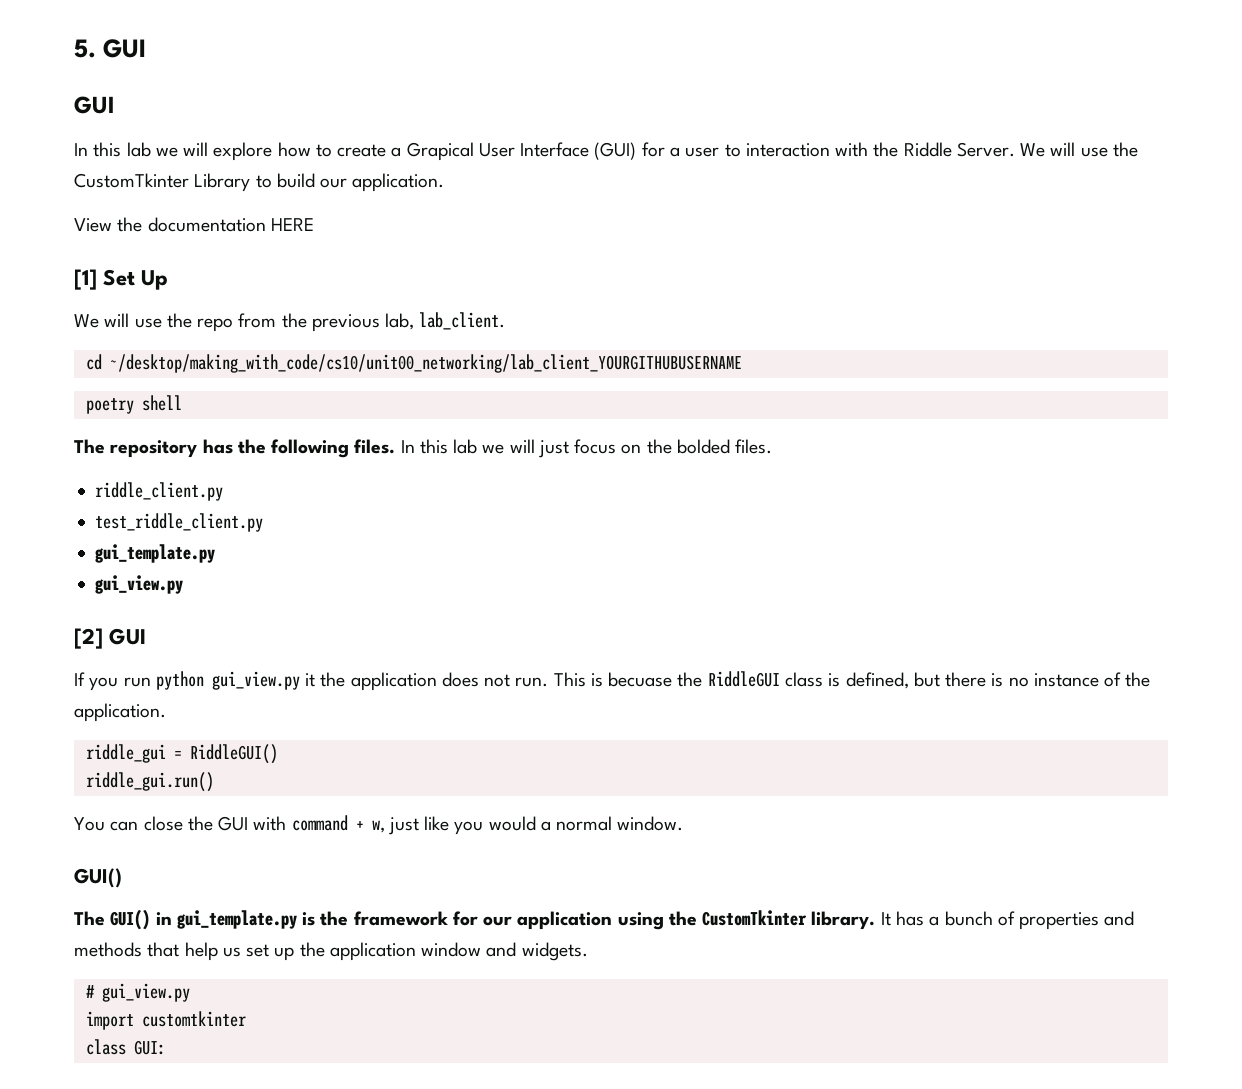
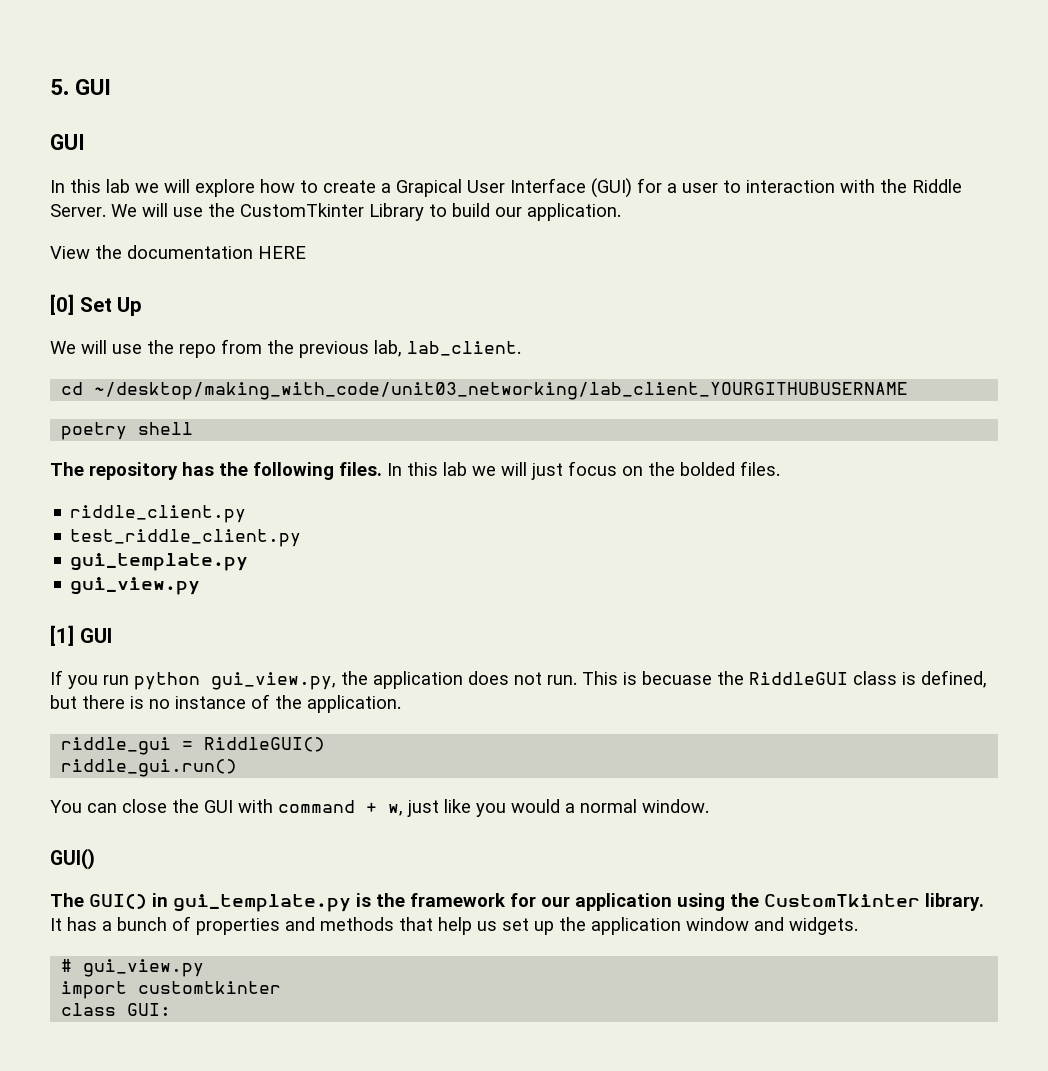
- [1] Set Up
+ [0] Set Up
- cd ~/desktop/making_with_code/cs10/unit00_networking/lab_client_YOURGITHUBUSERNAME
+ cd ~/desktop/making_with_code/unit03_networking/lab_client_YOURGITHUBUSERNAME
- [2] GUI
+ [1] GUI
- If you run python gui_view.py it the application does not run.
+ If you run python gui_view.py, the application does not run.

